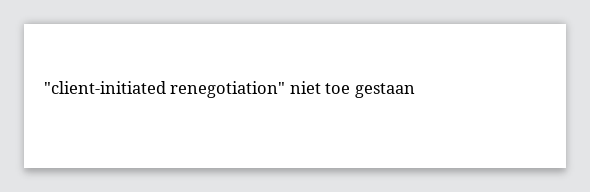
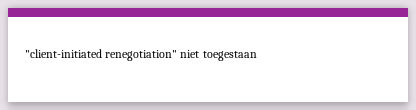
- "client-initiated renegotiation" niet toe gestaan
+ "client-initiated renegotiation" niet toegestaan

